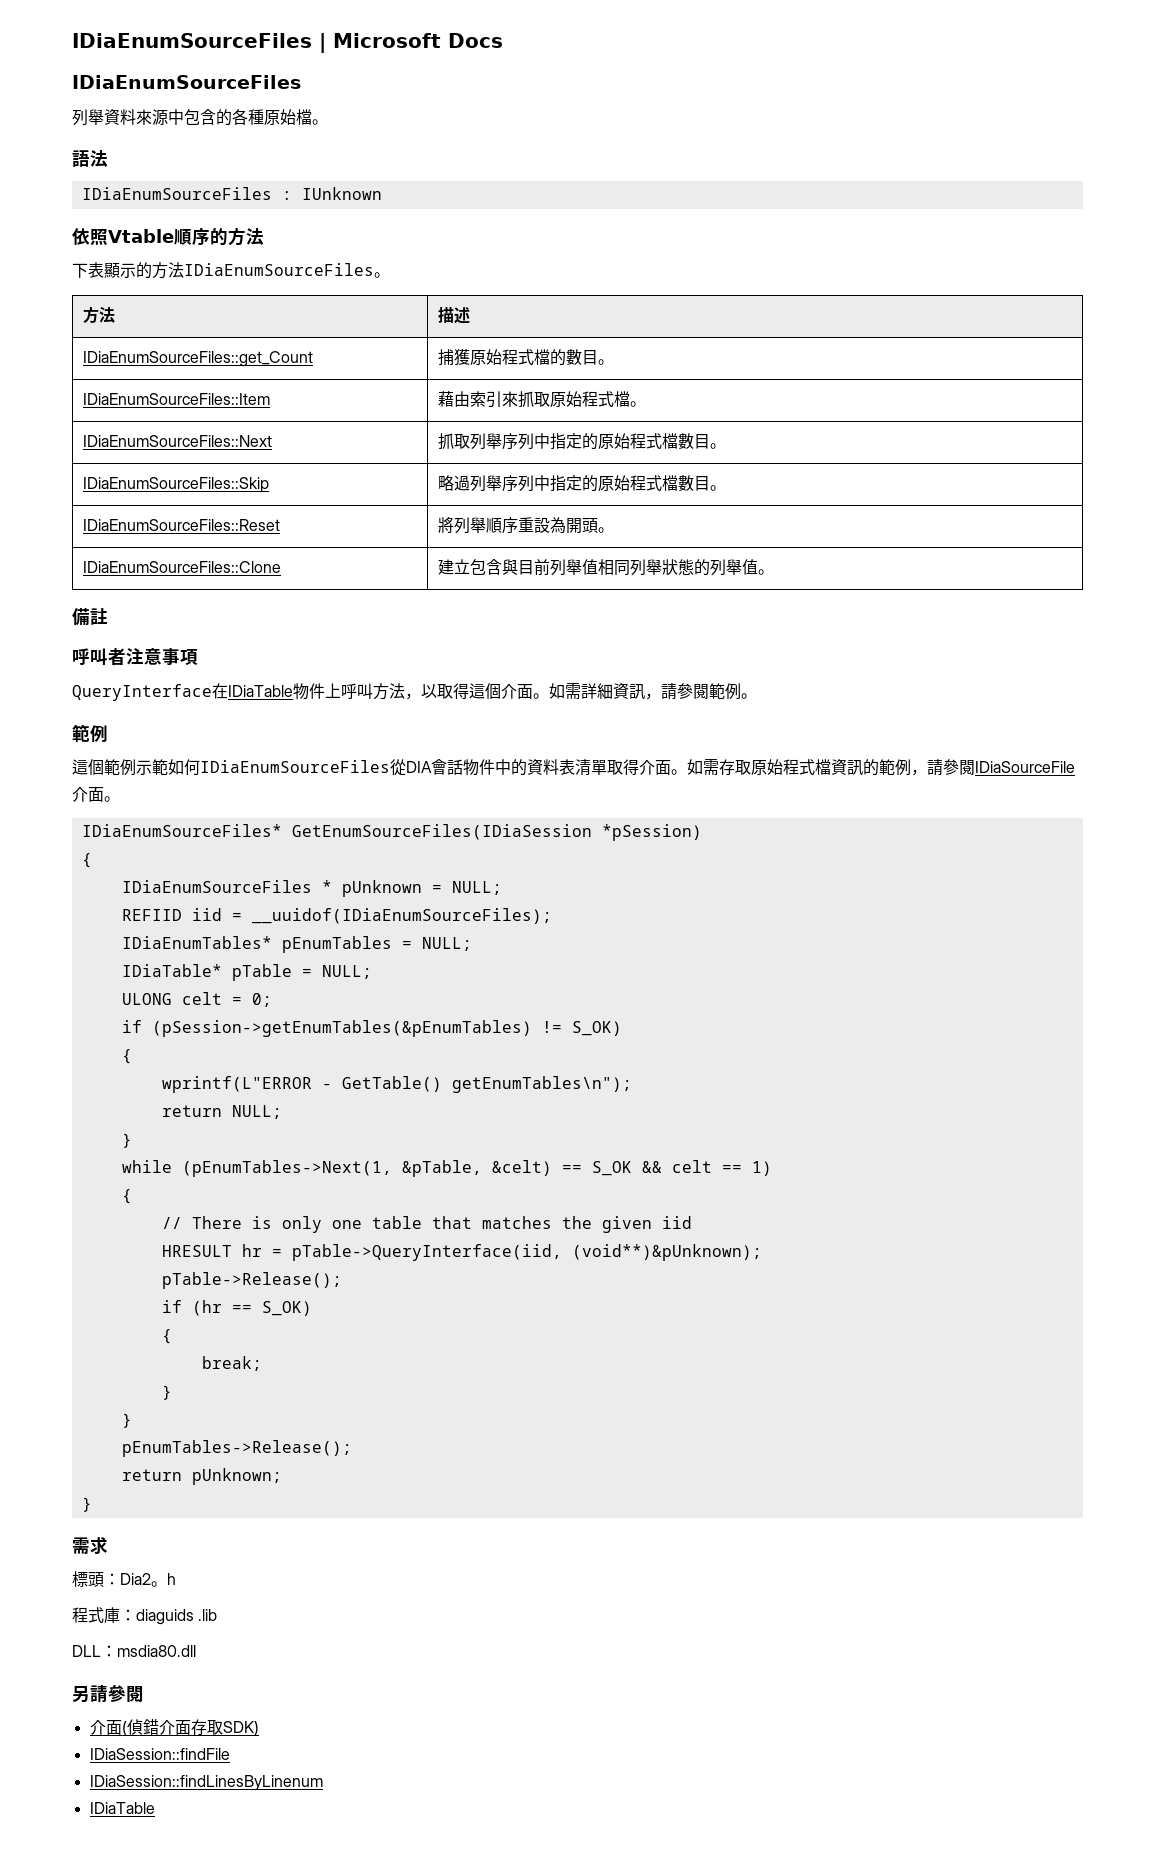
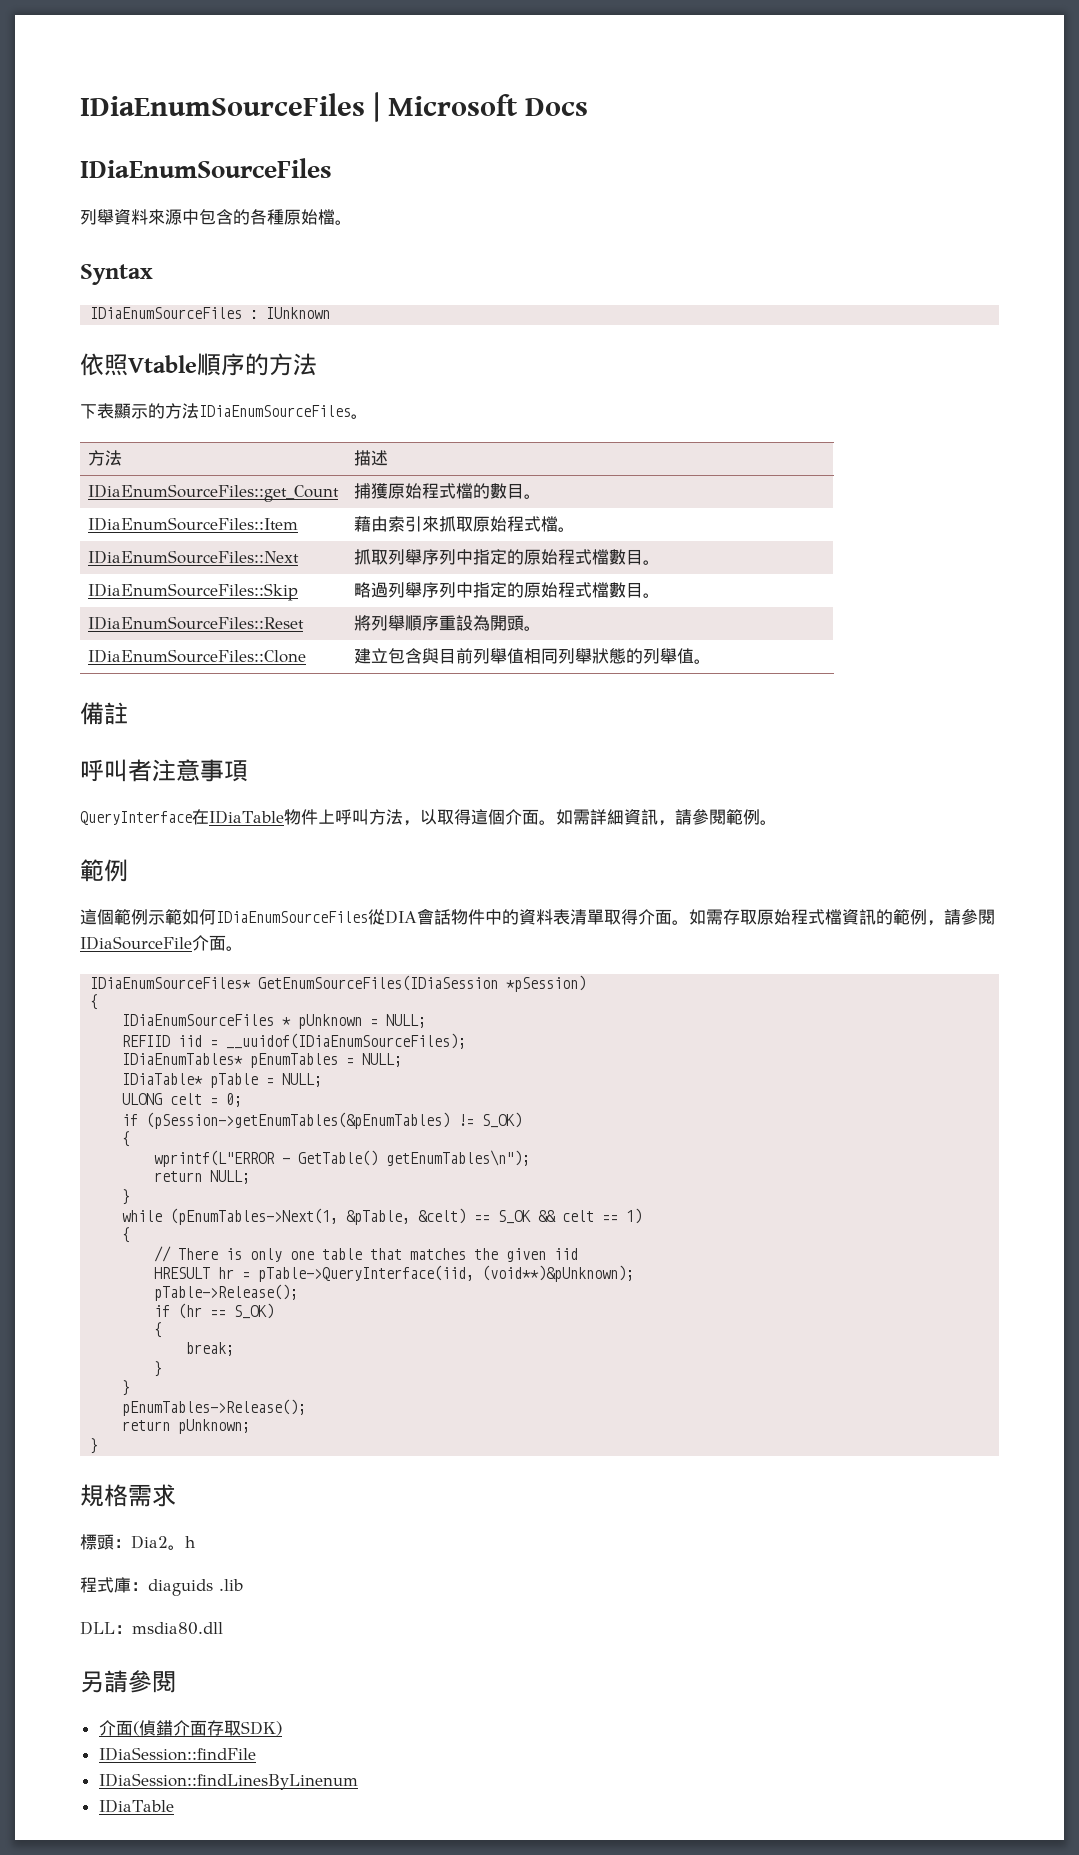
- 語法
+ Syntax
- 需求
+ 規格需求

